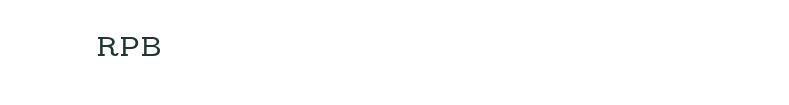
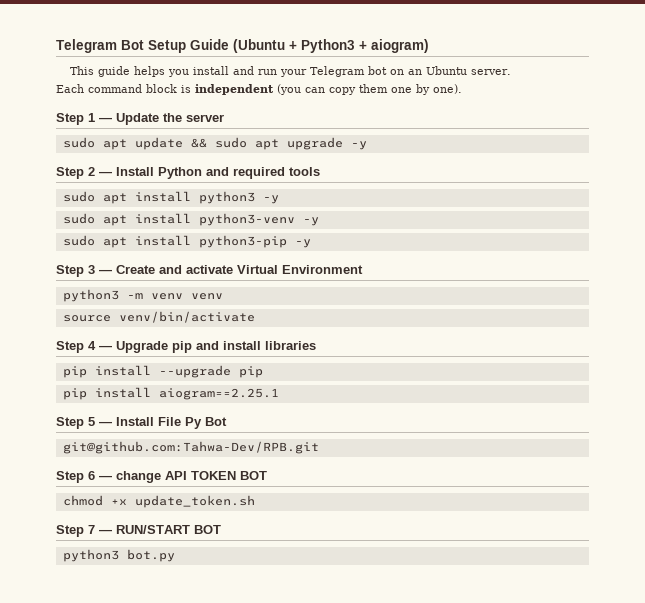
- RPB
+ Telegram Bot Setup Guide (Ubuntu + Python3 + aiogram)
+ This guide helps you install and run your Telegram bot on an Ubuntu server.
+ Each command block is independent (you can copy them one by one).
+ Step 1 — Update the server
+ sudo apt update && sudo apt upgrade -y
+ Step 2 — Install Python and required tools
+ sudo apt install python3 -y
+ sudo apt install python3-venv -y
+ sudo apt install python3-pip -y
+ Step 3 — Create and activate Virtual Environment
+ python3 -m venv venv
+ source venv/bin/activate
+ Step 4 — Upgrade pip and install libraries
+ pip install --upgrade pip
+ pip install aiogram==2.25.1
+ Step 5 — Install File Py Bot
+ git@github.com:Tahwa-Dev/RPB.git
+ Step 6 — change API TOKEN BOT
+ chmod +x update_token.sh
+ Step 7 — RUN/START BOT
+ python3 bot.py

